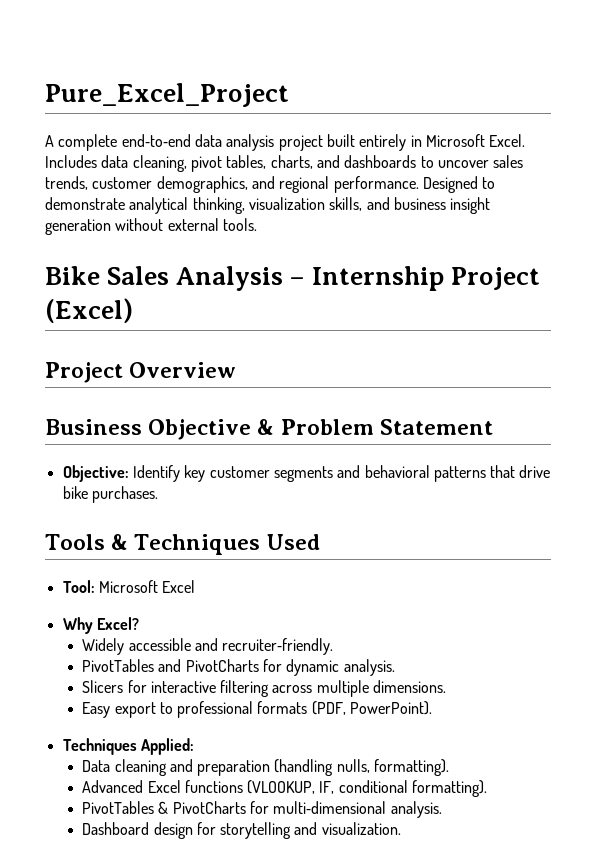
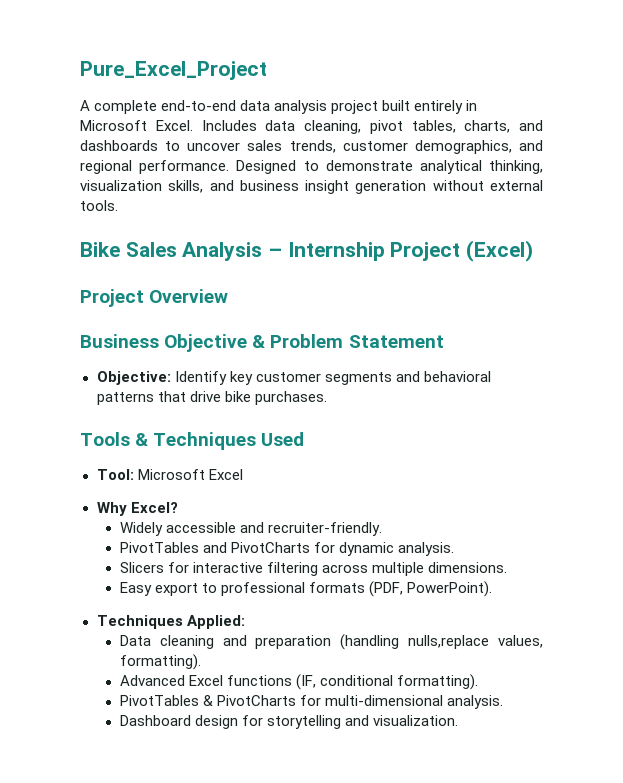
- Data cleaning and preparation (handling nulls, formatting).
+ Data cleaning and preparation (handling nulls,replace values, formatting).
- Advanced Excel functions (VLOOKUP, IF, conditional formatting).
+ Advanced Excel functions (IF, conditional formatting).

